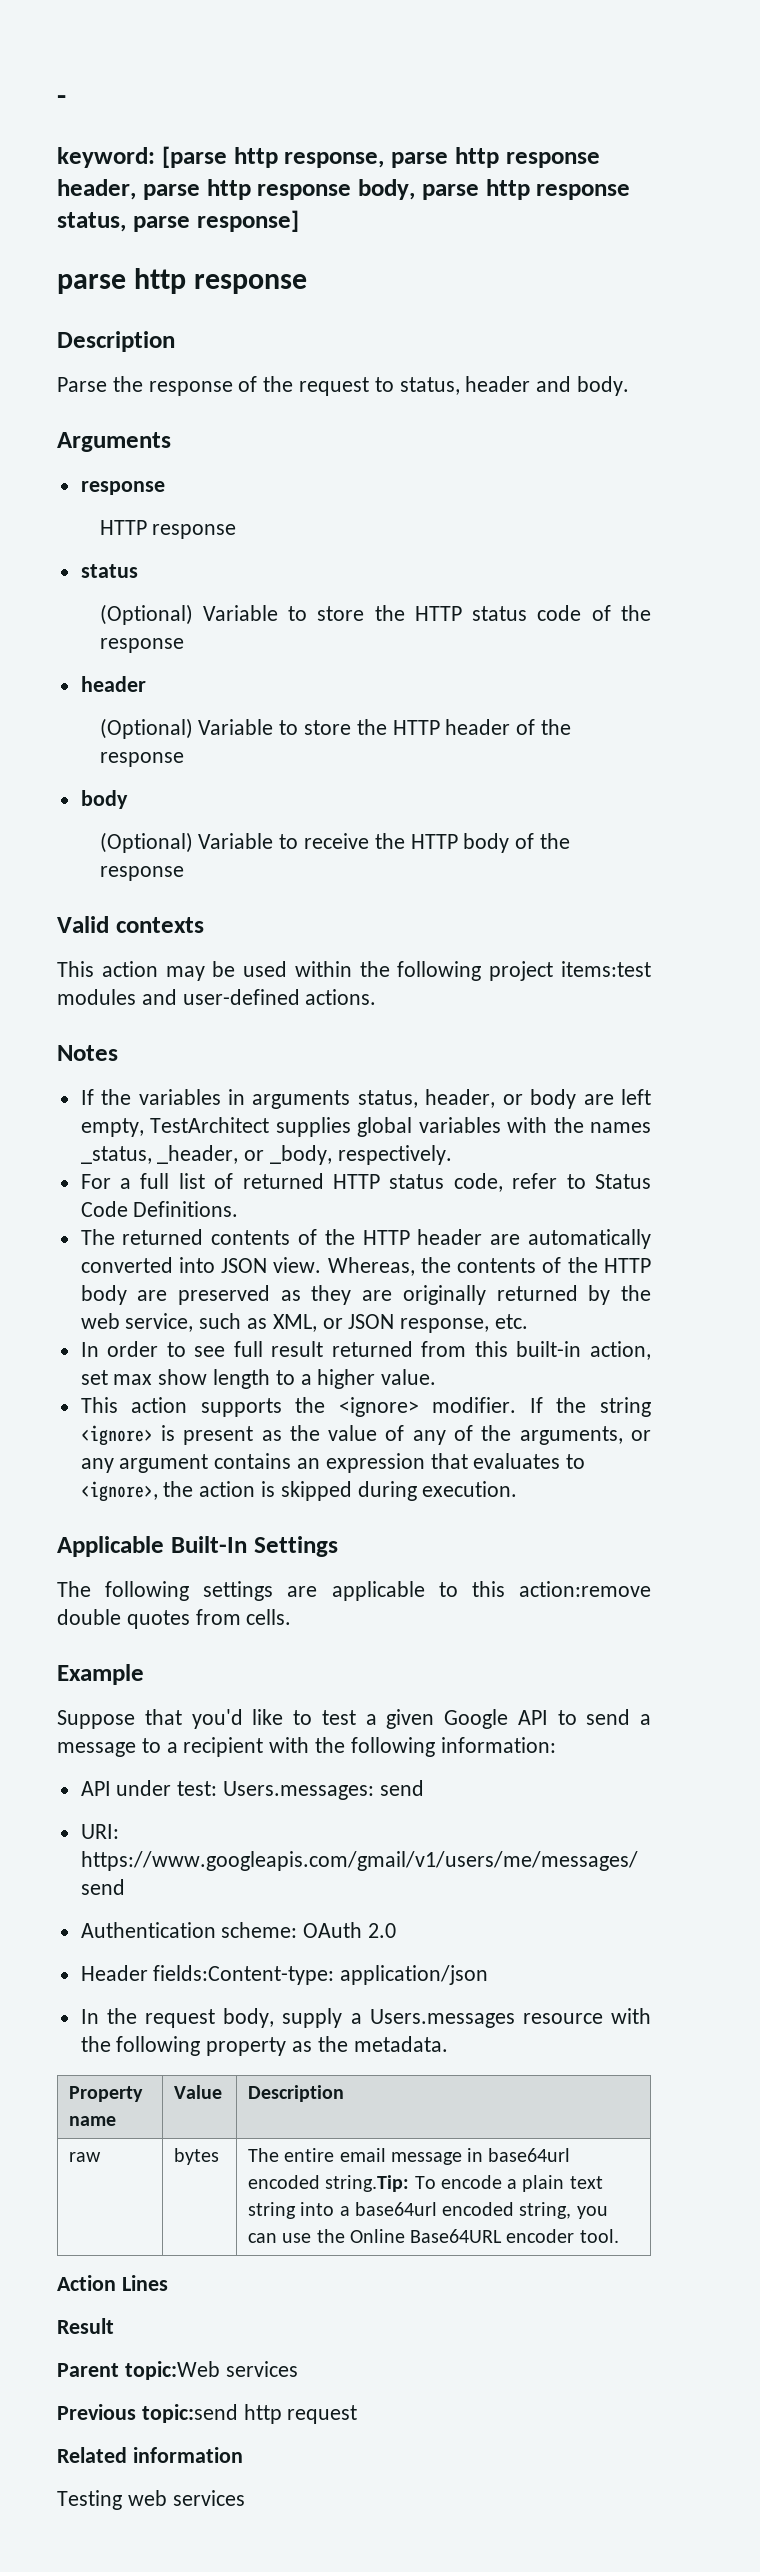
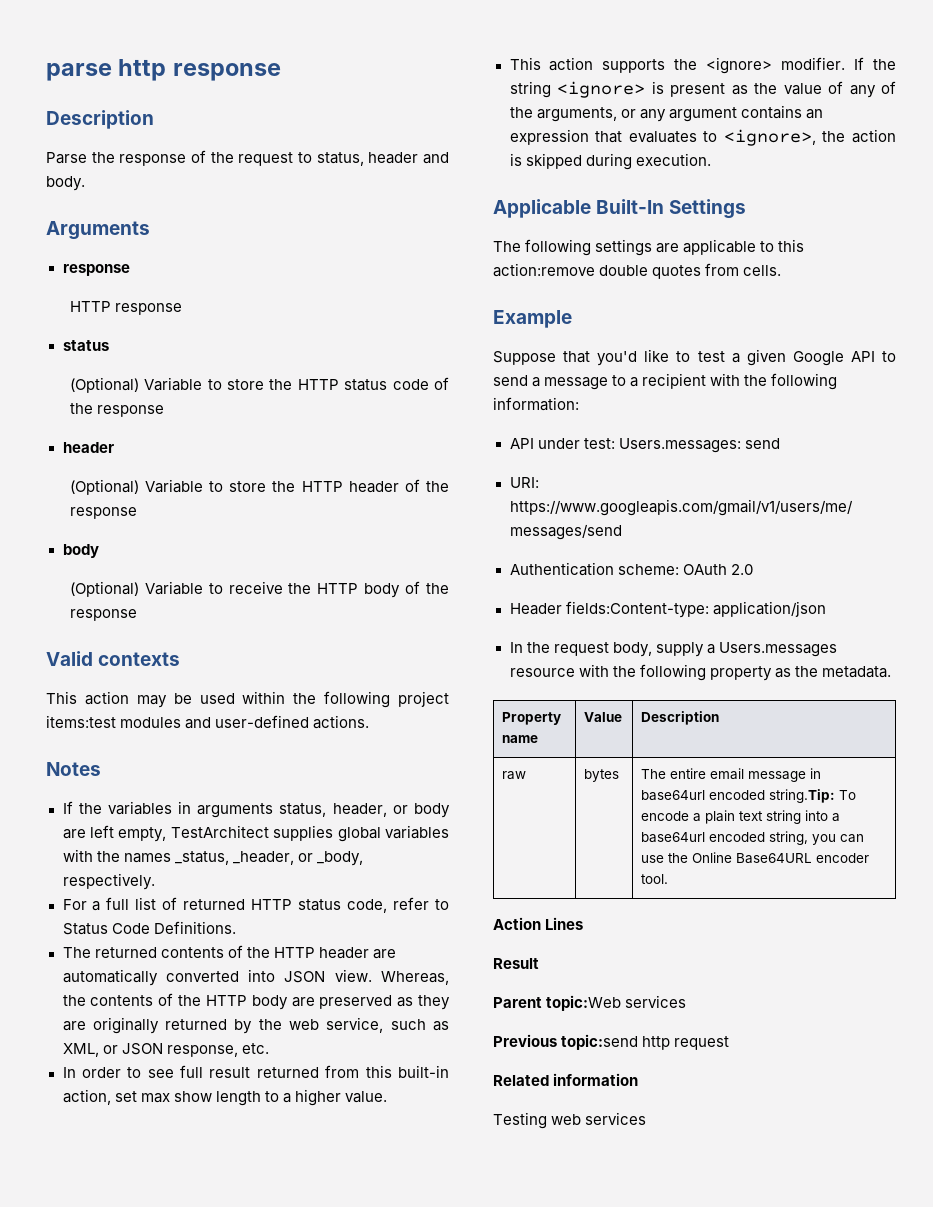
- -
- keyword: [parse http response, parse http response header, parse http response body, parse http response status, parse response]

